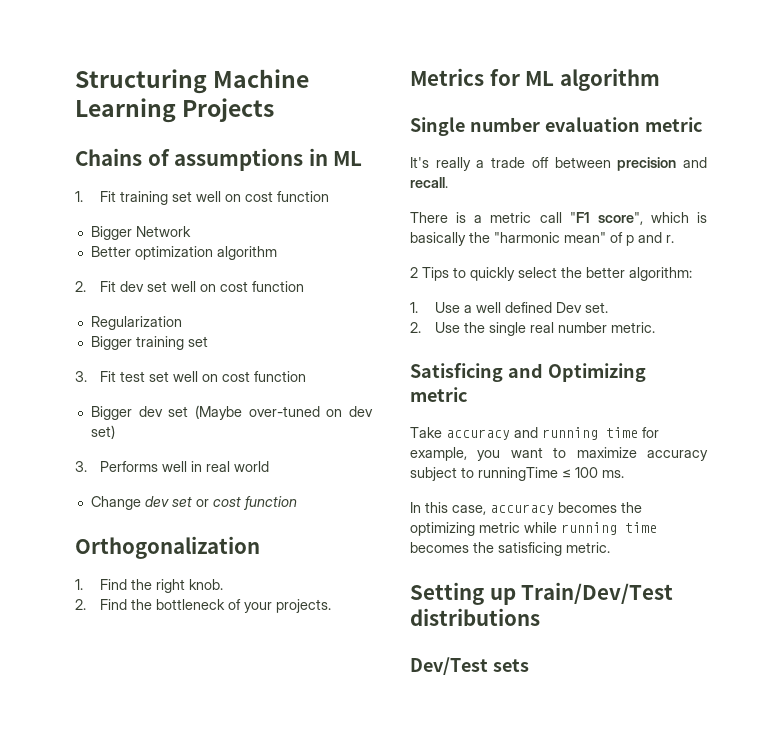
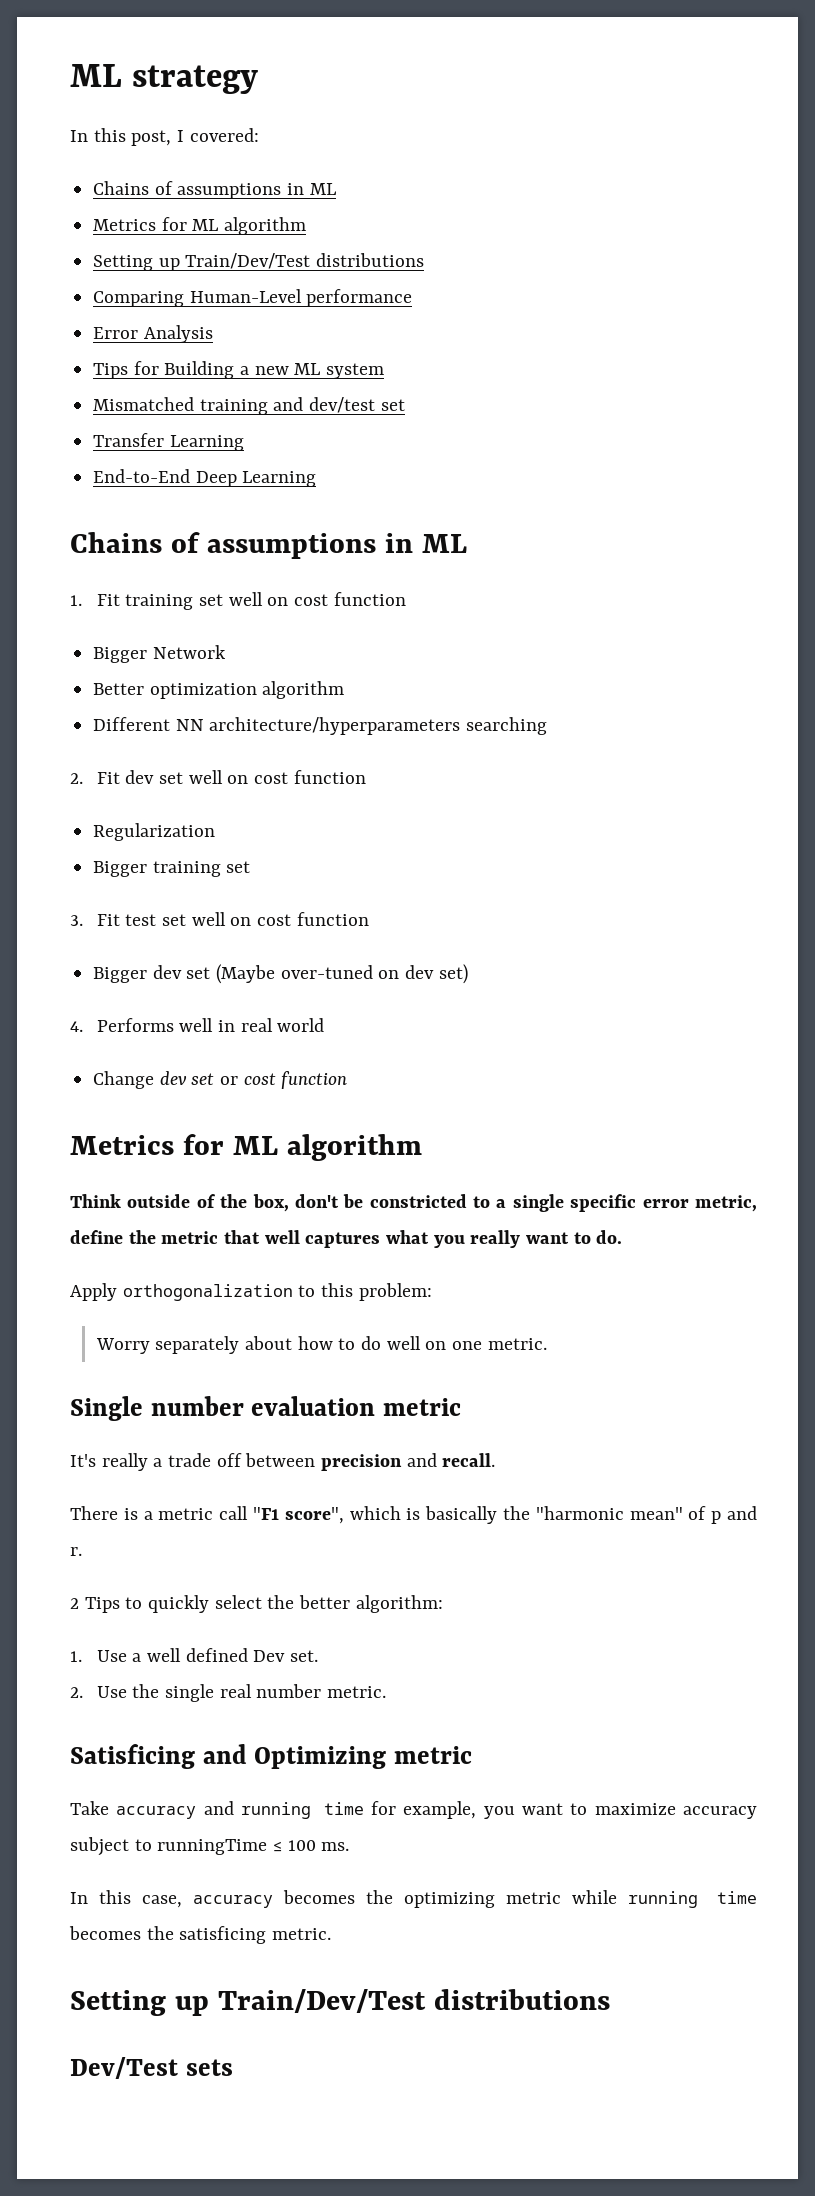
- Structuring Machine Learning Projects
+ ML strategy
+ In this post, I covered:
+ Chains of assumptions in ML
+ Metrics for ML algorithm
+ Setting up Train/Dev/Test distributions
+ Comparing Human-Level performance
+ Error Analysis
+ Tips for Building a new ML system
+ Mismatched training and dev/test set
+ Transfer Learning
+ End-to-End Deep Learning
+ Different NN architecture/hyperparameters searching
- 3. Performs well in real world
+ 4. Performs well in real world
  Change dev set or cost function
- Orthogonalization
- 1. Find the right knob.
- 2. Find the bottleneck of your projects.
  Metrics for ML algorithm
+ Think outside of the box, don't be constricted to a single specific error metric, define the metric that well captures what you really want to do.
+ Apply orthogonalization to this problem:
+ Worry separately about how to do well on one metric.

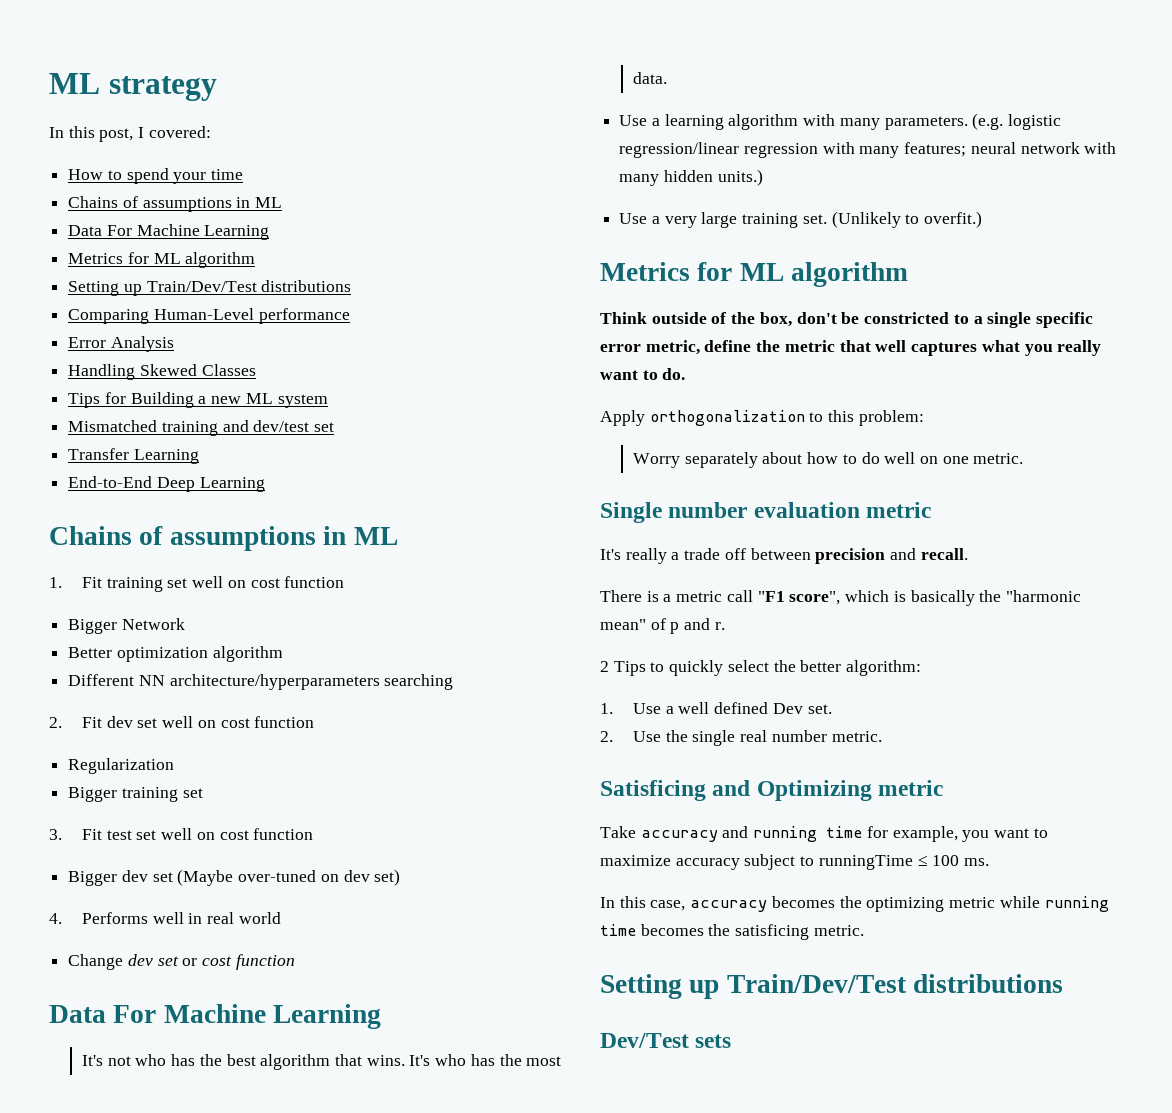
  In this post, I covered:
+ How to spend your time
  Chains of assumptions in ML
+ Data For Machine Learning
+ Handling Skewed Classes
  Change dev set or cost function
+ Data For Machine Learning
+ It's not who has the best algorithm that wins. It's who has the most data.
+ Use a learning algorithm with many parameters. (e.g. logistic regression/linear regression with many features; neural network with many hidden units.)
+ Use a very large training set. (Unlikely to overfit.)

